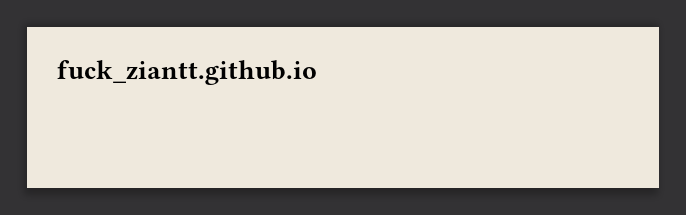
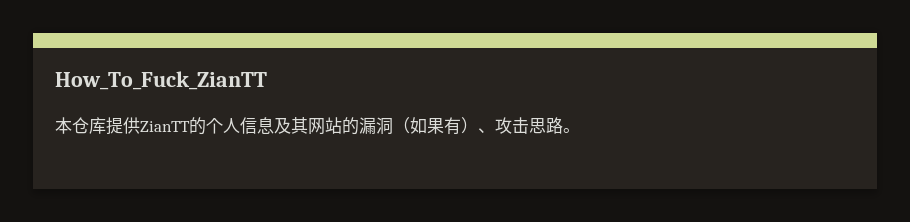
- fuck_ziantt.github.io
+ How_To_Fuck_ZianTT
+ 本仓库提供ZianTT的个人信息及其网站的漏洞（如果有）、攻击思路。

